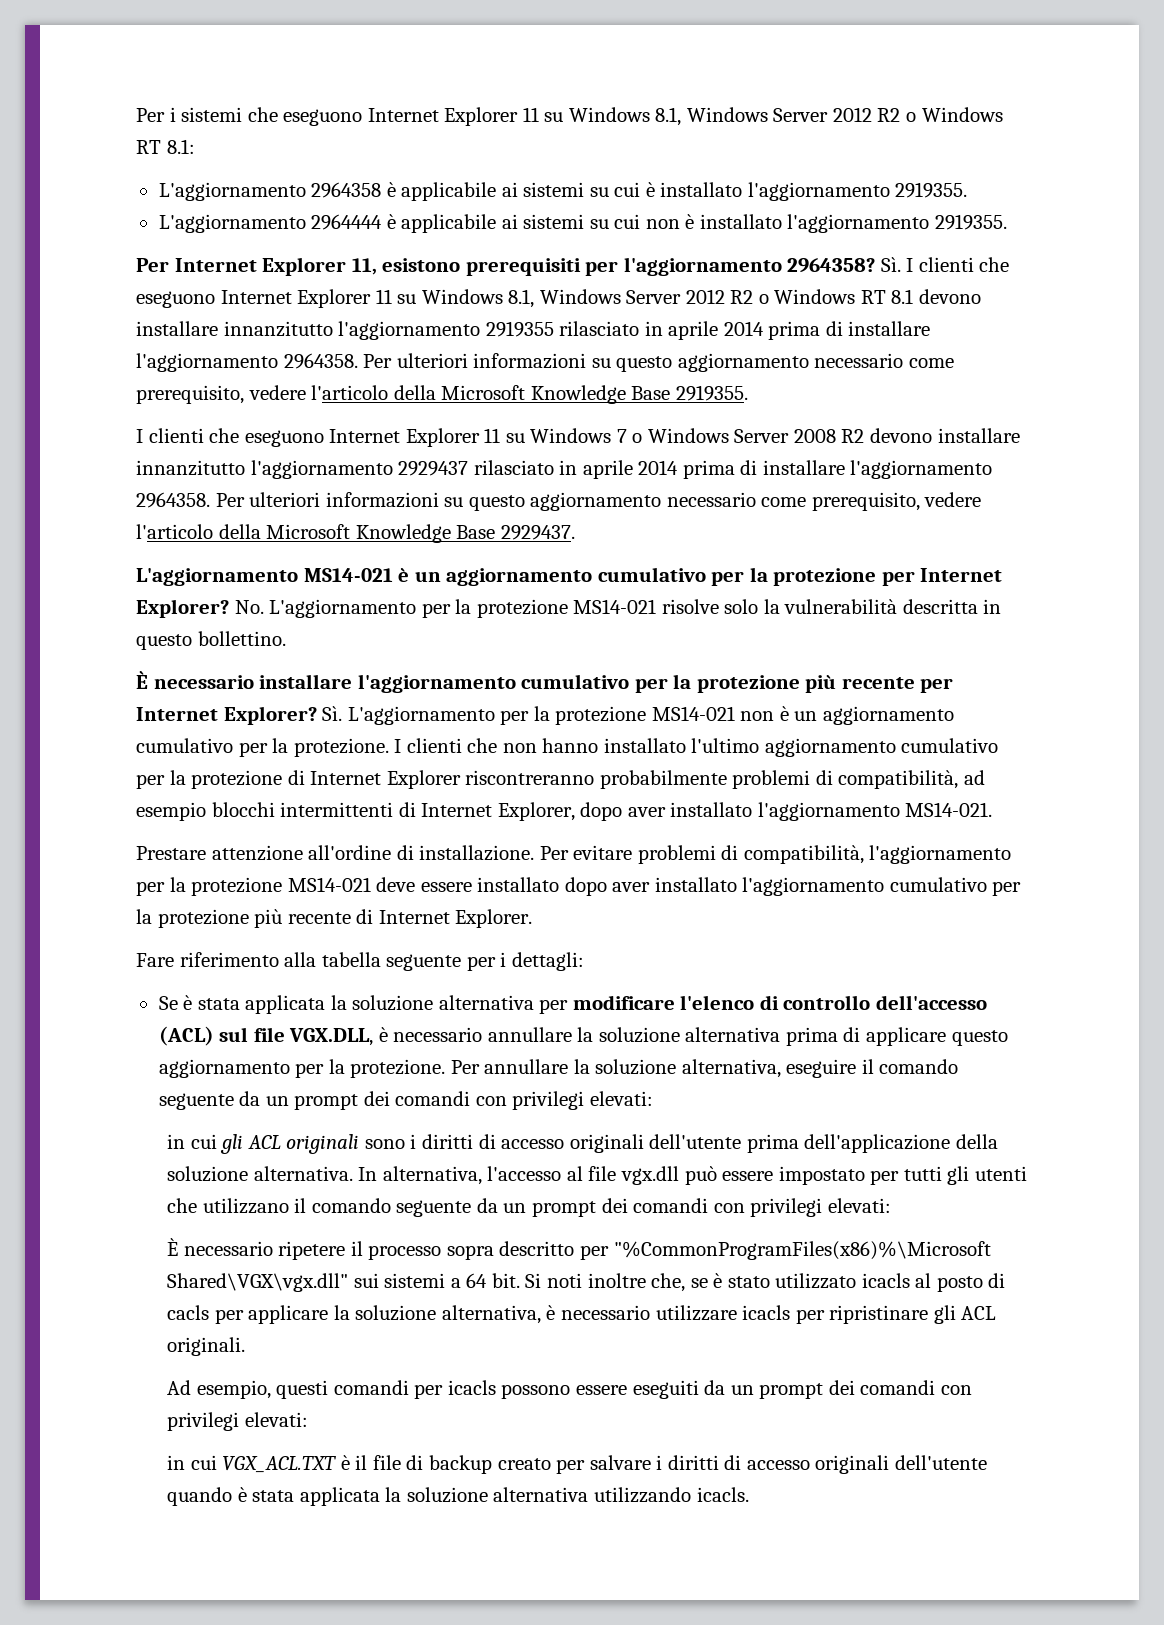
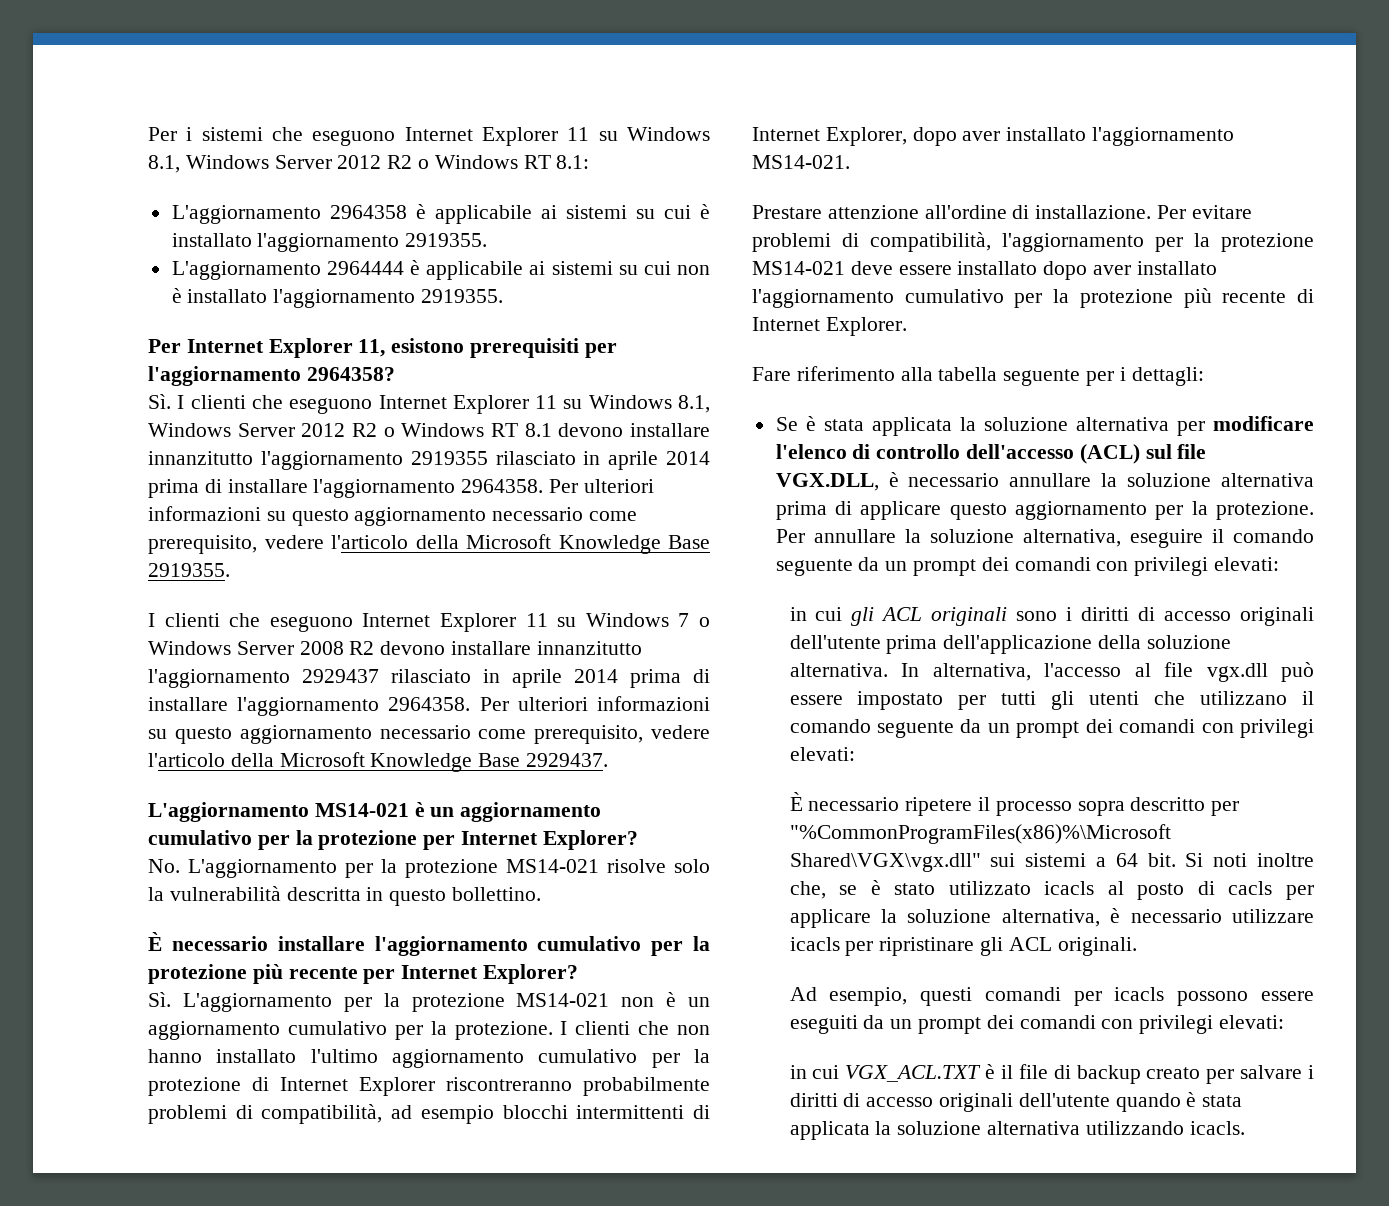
- Per Internet Explorer 11, esistono prerequisiti per l'aggiornamento 2964358? Sì. I clienti che eseguono Internet Explorer 11 su Windows 8.1, Windows Server 2012 R2 o Windows RT 8.1 devono installare innanzitutto l'aggiornamento 2919355 rilasciato in aprile 2014 prima di installare l'aggiornamento 2964358.
+ Per Internet Explorer 11, esistono prerequisiti per l'aggiornamento 2964358?
+ Sì. I clienti che eseguono Internet Explorer 11 su Windows 8.1, Windows Server 2012 R2 o Windows RT 8.1 devono installare innanzitutto l'aggiornamento 2919355 rilasciato in aprile 2014 prima di installare l'aggiornamento 2964358.
- L'aggiornamento MS14-021 è un aggiornamento cumulativo per la protezione per Internet Explorer? No. L'aggiornamento per la protezione MS14-021 risolve solo la vulnerabilità descritta in questo bollettino.
+ L'aggiornamento MS14-021 è un aggiornamento cumulativo per la protezione per Internet Explorer?
+ No. L'aggiornamento per la protezione MS14-021 risolve solo la vulnerabilità descritta in questo bollettino.
- È necessario installare l'aggiornamento cumulativo per la protezione più recente per Internet Explorer? Sì. L'aggiornamento per la protezione MS14-021 non è un aggiornamento cumulativo per la protezione.
+ È necessario installare l'aggiornamento cumulativo per la protezione più recente per Internet Explorer?
+ Sì. L'aggiornamento per la protezione MS14-021 non è un aggiornamento cumulativo per la protezione.

